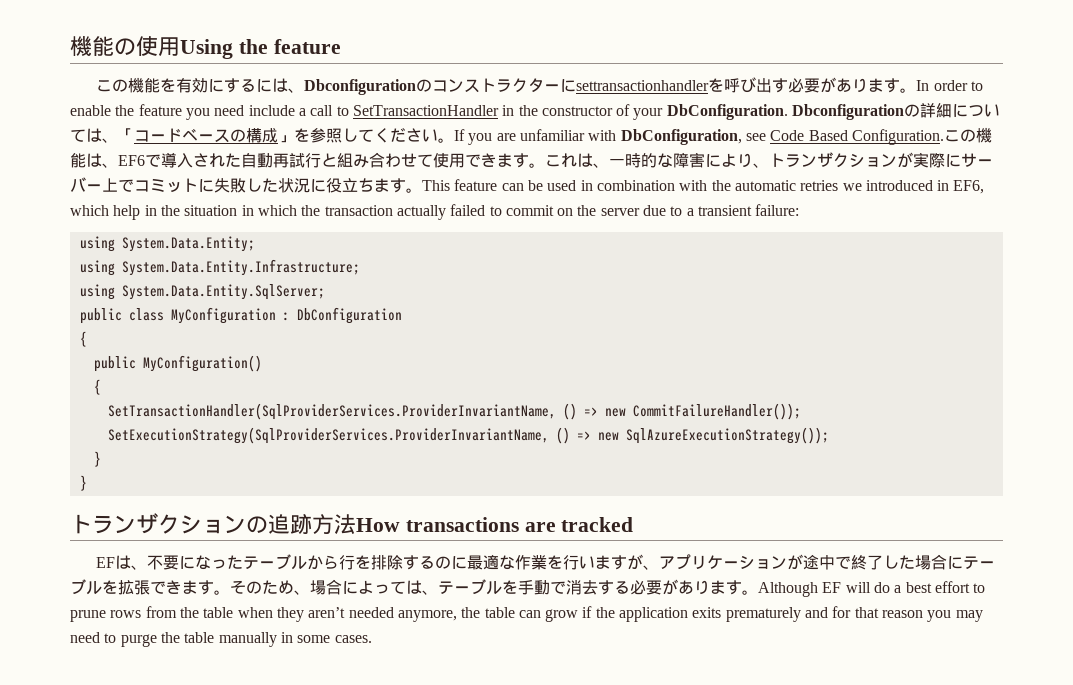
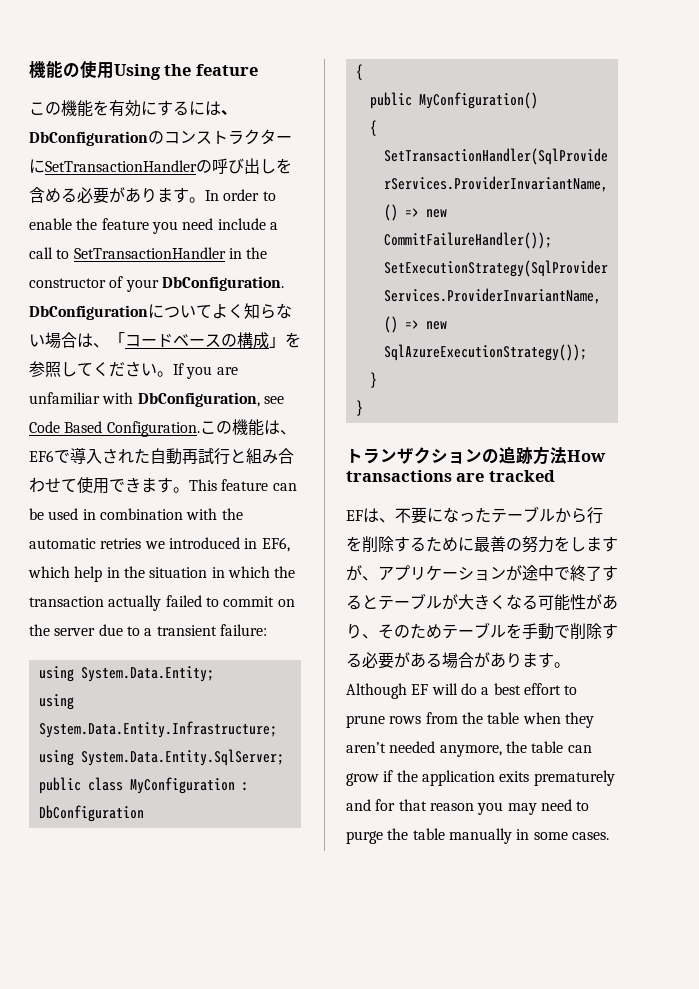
- この機能を有効にするには、Dbconfigurationのコンストラクターにsettransactionhandlerを呼び出す必要があります。
+ この機能を有効にするには、DbConfigurationのコンストラクターにSetTransactionHandlerの呼び出しを含める必要があります。
- Dbconfigurationの詳細については、「コードベースの構成」を参照してください。
+ DbConfigurationについてよく知らない場合は、「コードベースの構成」を参照してください。
- これは、一時的な障害により、トランザクションが実際にサーバー上でコミットに失敗した状況に役立ちます。
- EFは、不要になったテーブルから行を排除するのに最適な作業を行いますが、アプリケーションが途中で終了した場合にテーブルを拡張できます。そのため、場合によっては、テーブルを手動で消去する必要があります。
+ EFは、不要になったテーブルから行を削除するために最善の努力をしますが、アプリケーションが途中で終了するとテーブルが大きくなる可能性があり、そのためテーブルを手動で削除する必要がある場合があります。

